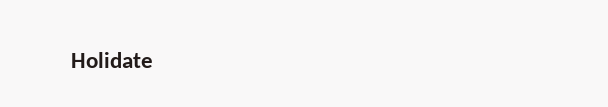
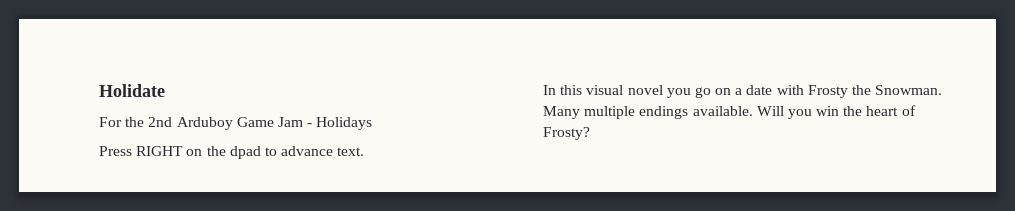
+ For the 2nd Arduboy Game Jam - Holidays
+ Press RIGHT on the dpad to advance text.
+ In this visual novel you go on a date with Frosty the Snowman. Many multiple endings available. Will you win the heart of Frosty?

